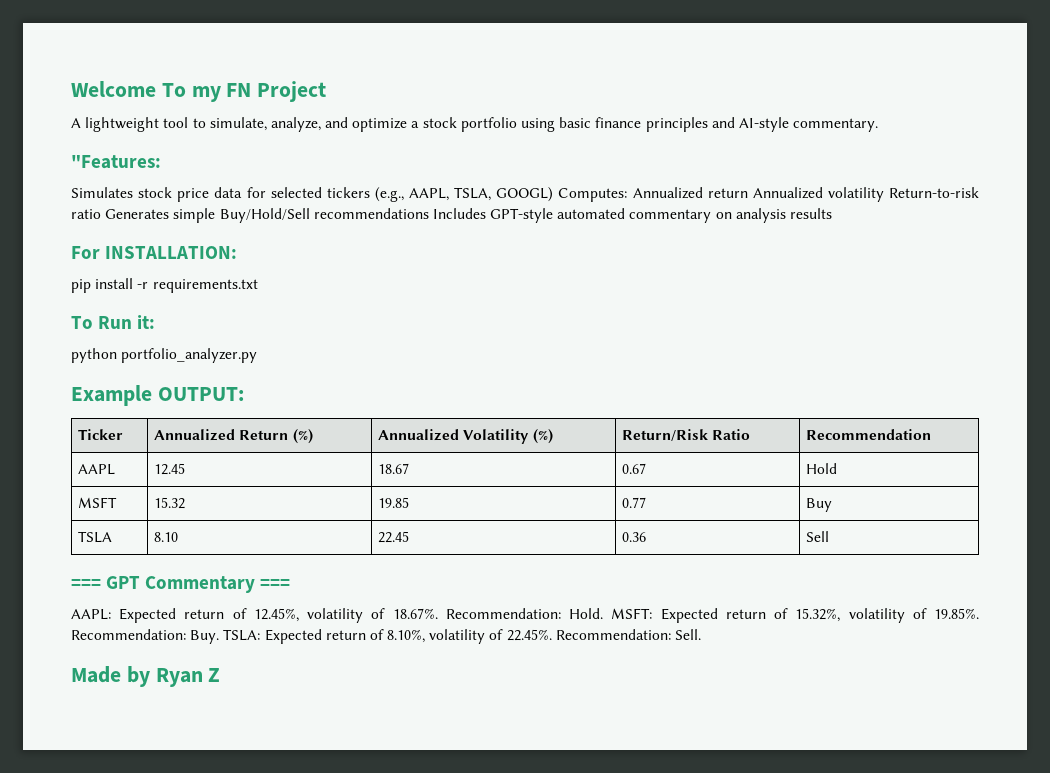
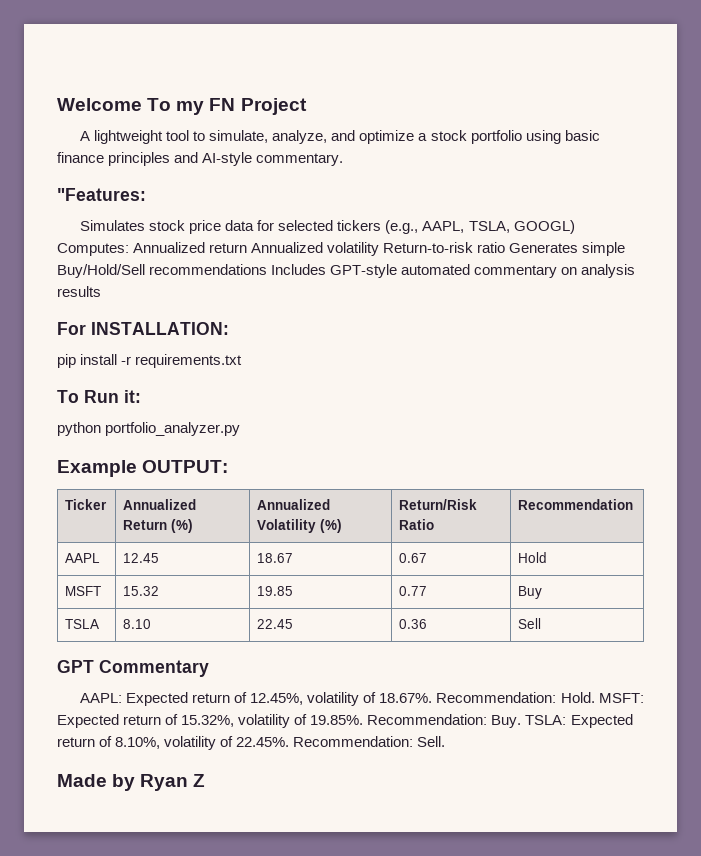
- === GPT Commentary ===
+ GPT Commentary

